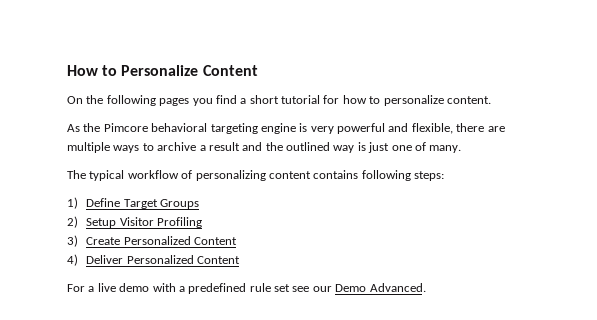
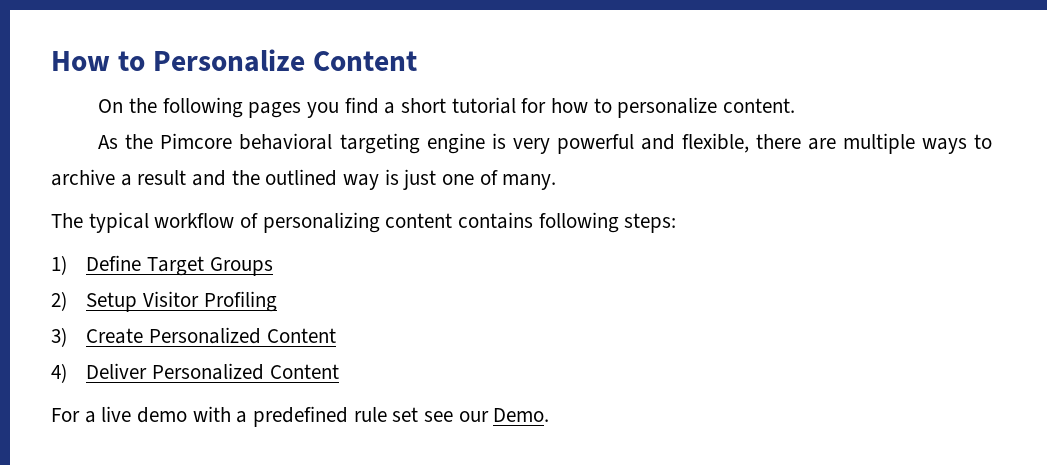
- For a live demo with a predefined rule set see our Demo Advanced.
+ For a live demo with a predefined rule set see our Demo.

